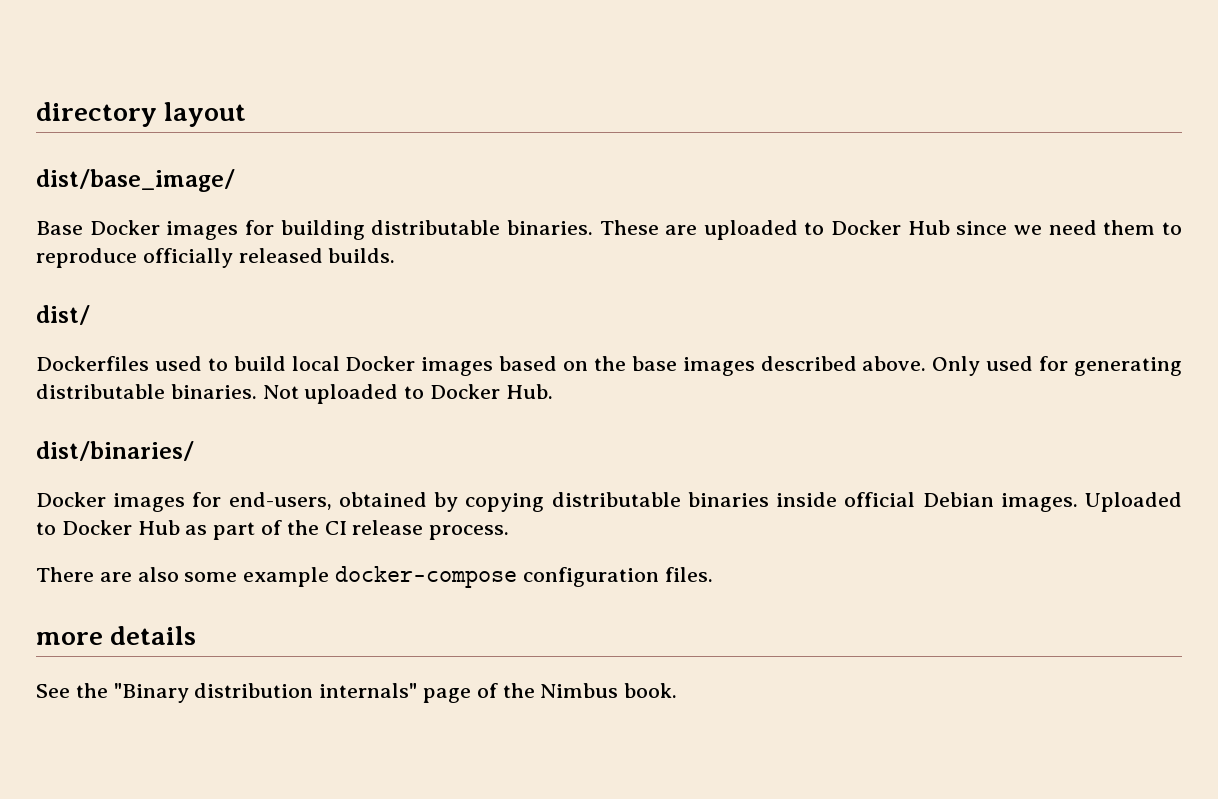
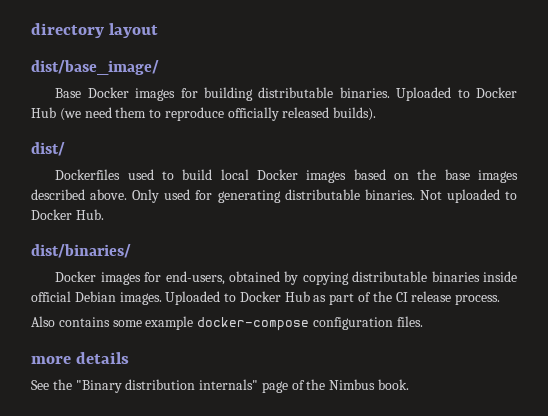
- These are uploaded to Docker Hub since we need them to reproduce officially released builds.
+ Uploaded to Docker Hub (we need them to reproduce officially released builds).
- There are also some example docker-compose configuration files.
+ Also contains some example docker-compose configuration files.

